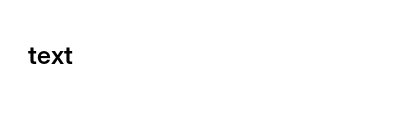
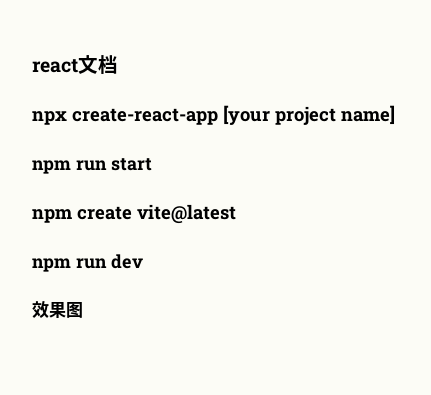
- text
+ react文档
+ npx create-react-app [your project name]
+ npm run start
+ npm create vite@latest
+ npm run dev
+ 效果图

